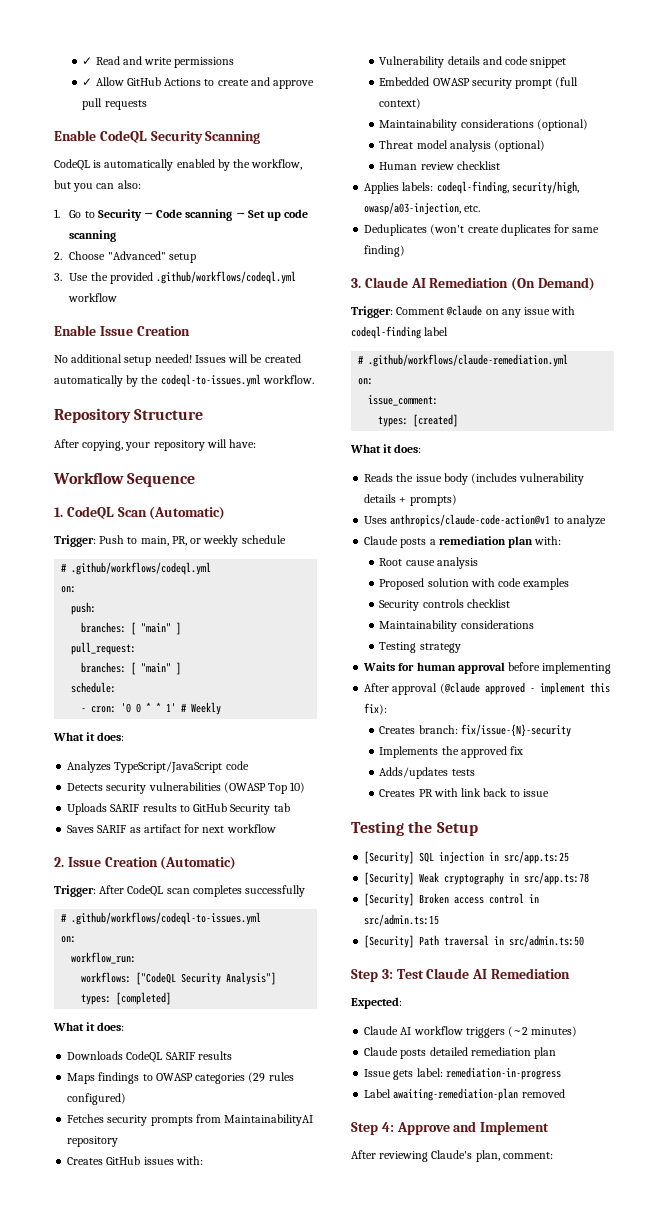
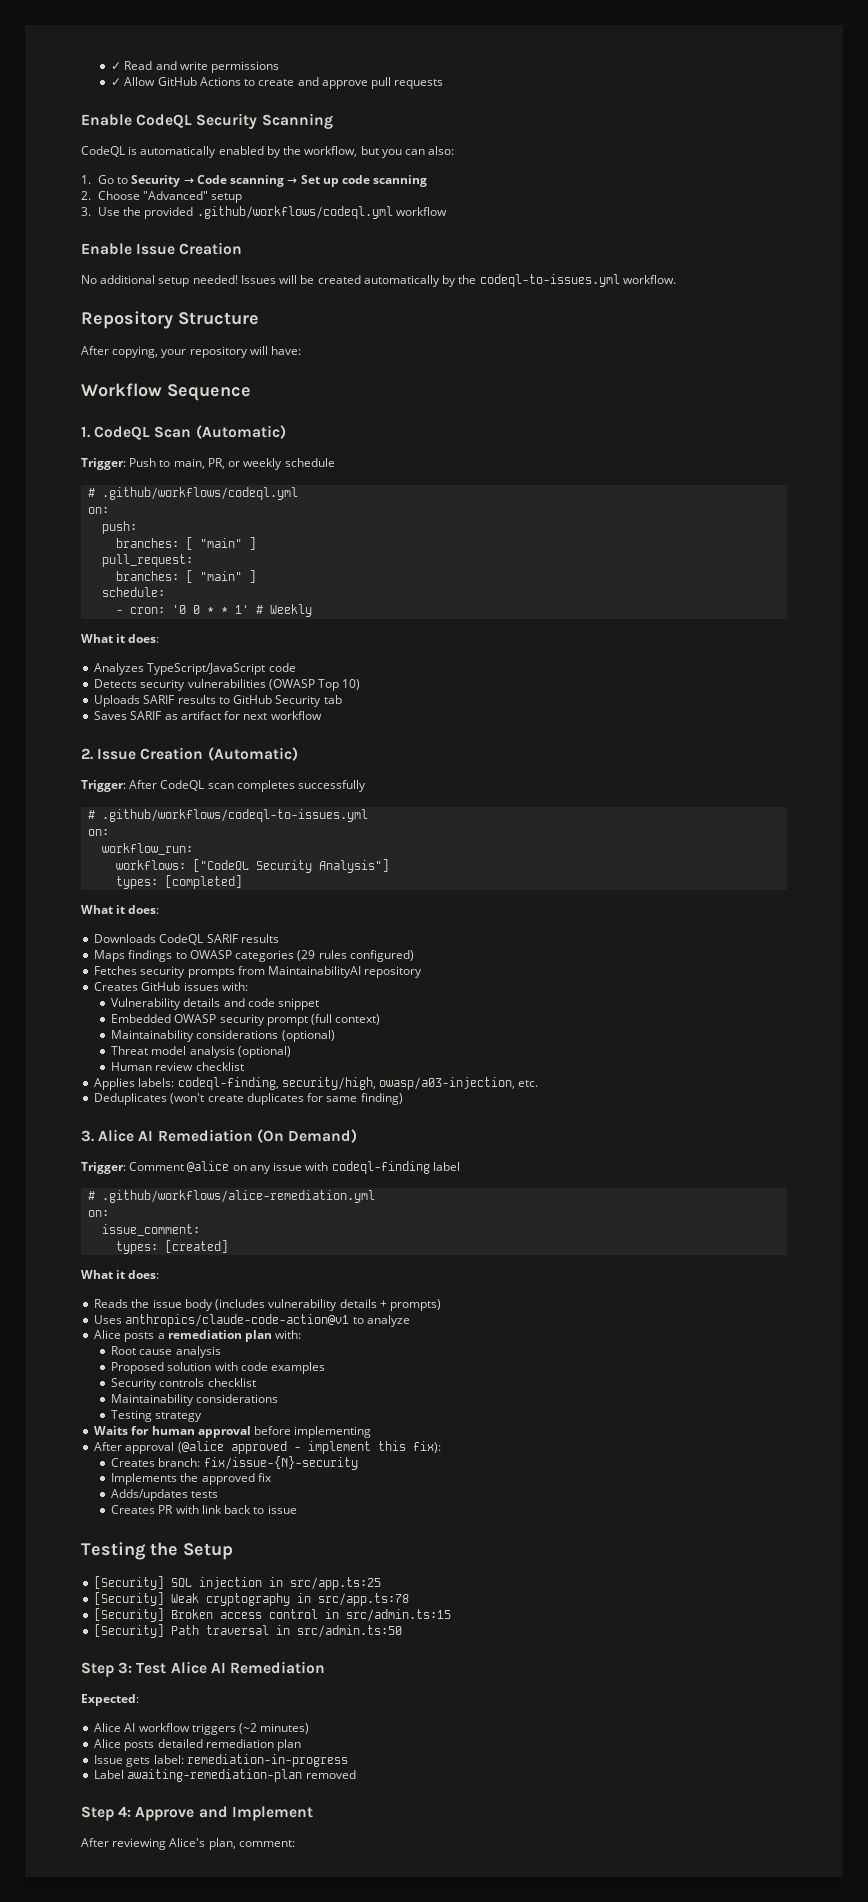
- 3. Claude AI Remediation (On Demand)
+ 3. Alice AI Remediation (On Demand)
- Trigger: Comment @claude on any issue with codeql-finding label
+ Trigger: Comment @alice on any issue with codeql-finding label
- # .github/workflows/claude-remediation.yml
+ # .github/workflows/alice-remediation.yml
- Claude posts a remediation plan with:
+ Alice posts a remediation plan with:
- After approval (@claude approved - implement this fix):
+ After approval (@alice approved - implement this fix):
- Step 3: Test Claude AI Remediation
+ Step 3: Test Alice AI Remediation
- Claude AI workflow triggers (~2 minutes)
+ Alice AI workflow triggers (~2 minutes)
- Claude posts detailed remediation plan
+ Alice posts detailed remediation plan
- After reviewing Claude's plan, comment:
+ After reviewing Alice's plan, comment:

